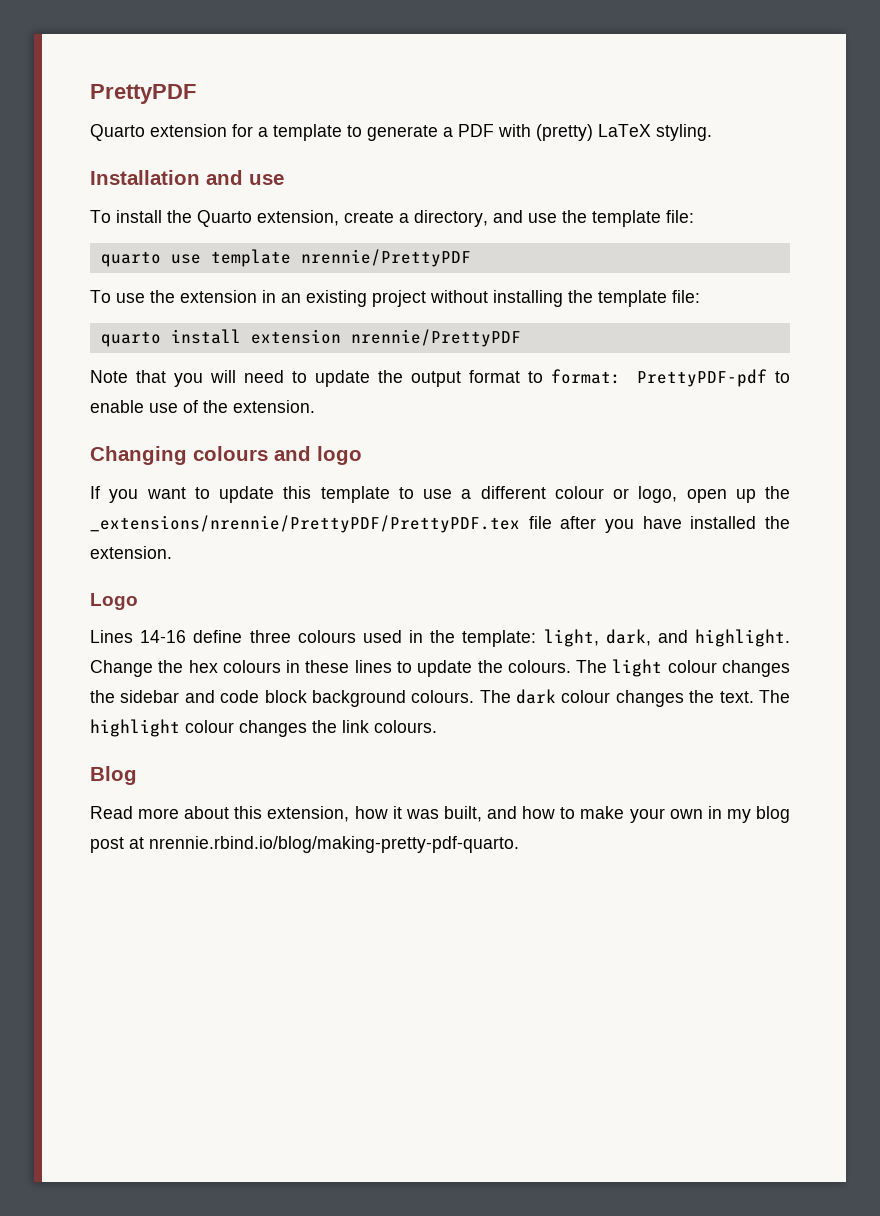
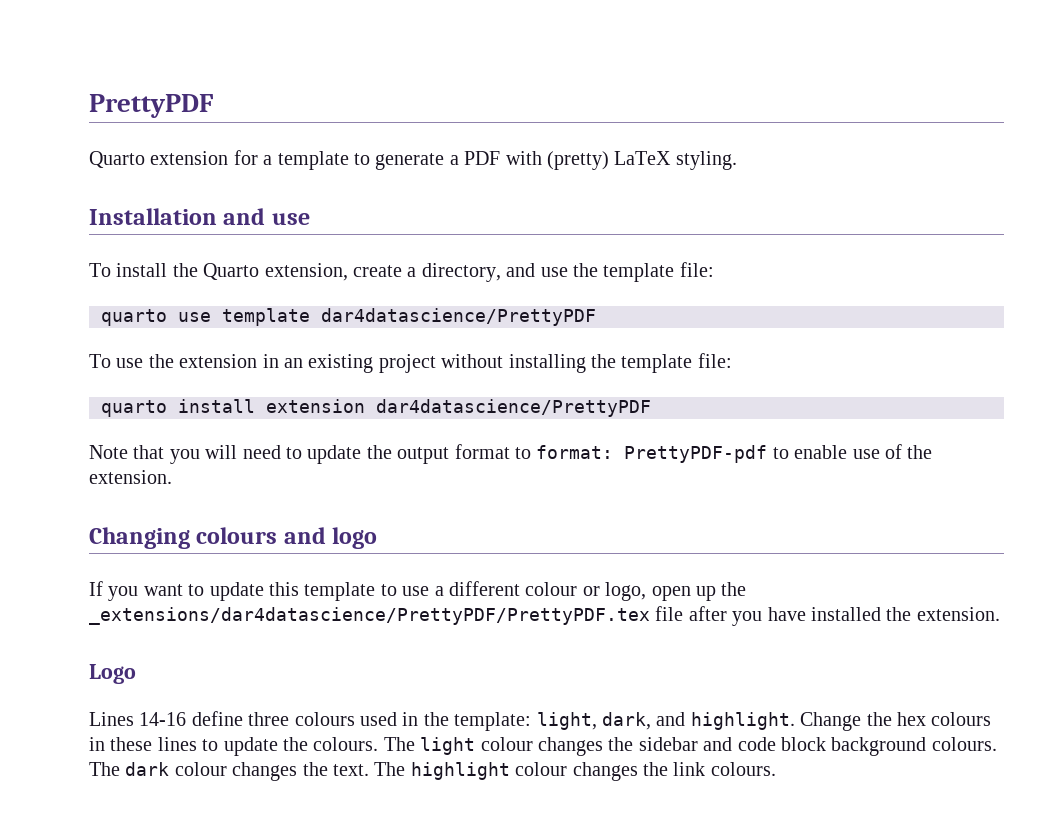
- quarto use template nrennie/PrettyPDF
+ quarto use template dar4datascience/PrettyPDF
- quarto install extension nrennie/PrettyPDF
+ quarto install extension dar4datascience/PrettyPDF
- If you want to update this template to use a different colour or logo, open up the _extensions/nrennie/PrettyPDF/PrettyPDF.tex file after you have installed the extension.
+ If you want to update this template to use a different colour or logo, open up the _extensions/dar4datascience/PrettyPDF/PrettyPDF.tex file after you have installed the extension.
- Blog
- Read more about this extension, how it was built, and how to make your own in my blog post at nrennie.rbind.io/blog/making-pretty-pdf-quarto.

